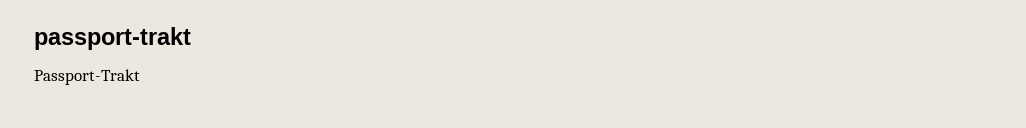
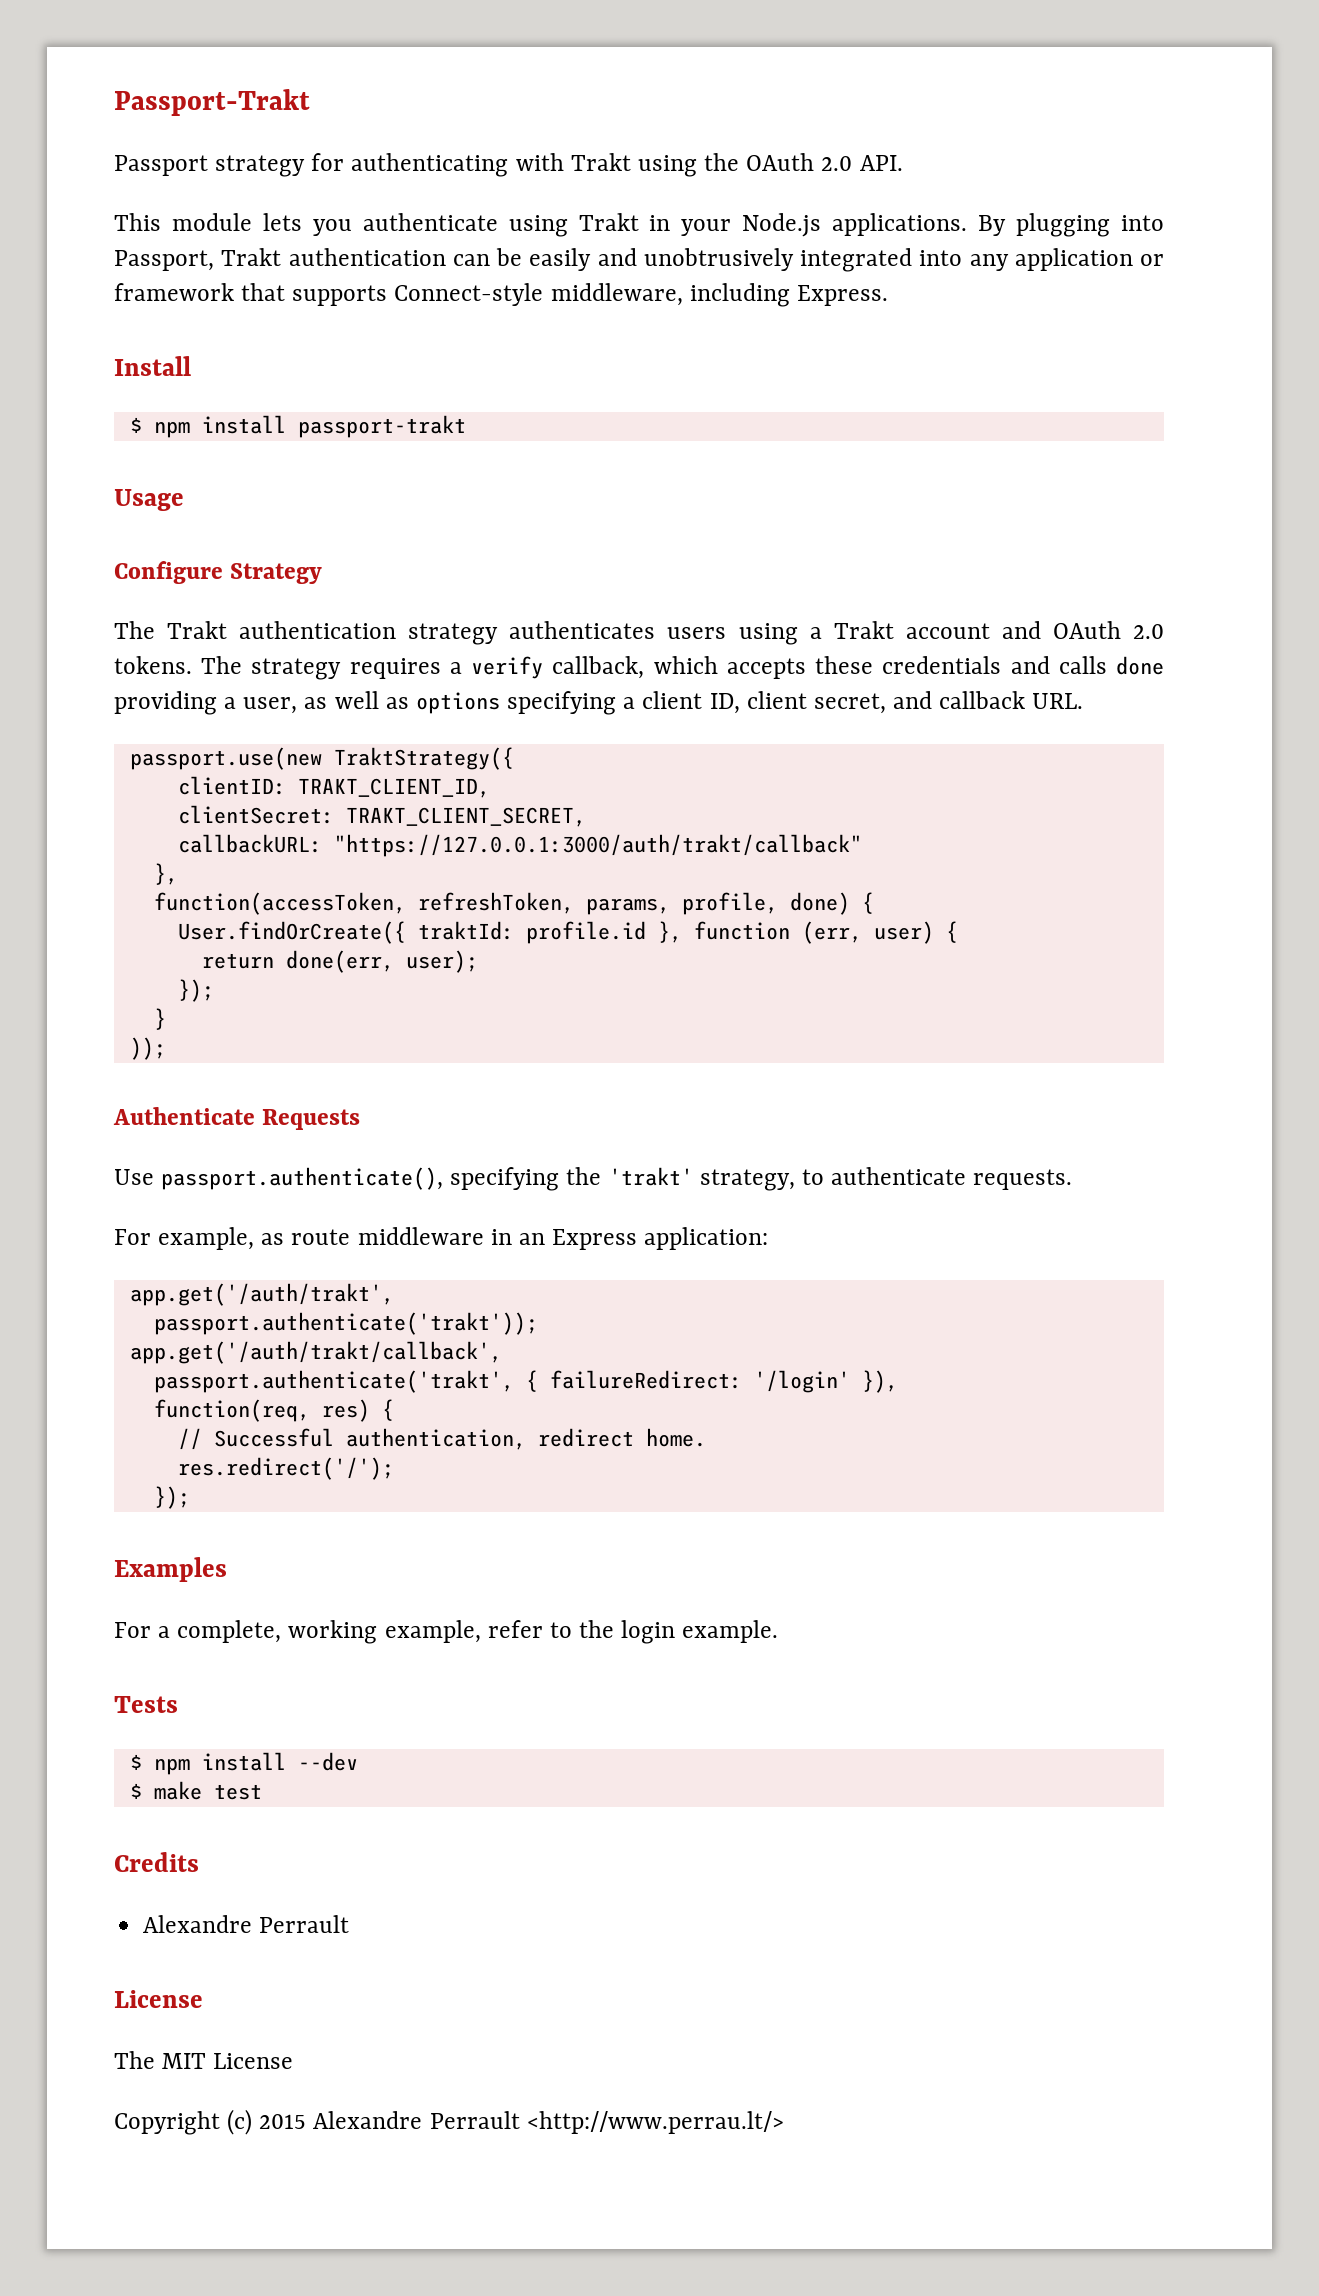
- passport-trakt
  Passport-Trakt
+ Passport strategy for authenticating with Trakt using the OAuth 2.0 API.
+ This module lets you authenticate using Trakt in your Node.js applications. By plugging into Passport, Trakt authentication can be easily and unobtrusively integrated into any application or framework that supports Connect-style middleware, including Express.
+ Install
+ $ npm install passport-trakt
+ Usage
+ Configure Strategy
+ The Trakt authentication strategy authenticates users using a Trakt account and OAuth 2.0 tokens. The strategy requires a verify callback, which accepts these credentials and calls done providing a user, as well as options specifying a client ID, client secret, and callback URL.
+ passport.use(new TraktStrategy({
+ clientID: TRAKT_CLIENT_ID,
+ clientSecret: TRAKT_CLIENT_SECRET,
+ callbackURL: "https://127.0.0.1:3000/auth/trakt/callback"
+ },
+ function(accessToken, refreshToken, params, profile, done) {
+ User.findOrCreate({ traktId: profile.id }, function (err, user) {
+ return done(err, user);
+ });
+ }
+ ));
+ Authenticate Requests
+ Use passport.authenticate(), specifying the 'trakt' strategy, to authenticate requests.
+ For example, as route middleware in an Express application:
+ app.get('/auth/trakt',
+ passport.authenticate('trakt'));
+ app.get('/auth/trakt/callback',
+ passport.authenticate('trakt', { failureRedirect: '/login' }),
+ function(req, res) {
+ // Successful authentication, redirect home.
+ res.redirect('/');
+ });
+ Examples
+ For a complete, working example, refer to the login example.
+ Tests
+ $ npm install --dev
+ $ make test
+ Credits
+ Alexandre Perrault
+ License
+ The MIT License
+ Copyright (c) 2015 Alexandre Perrault <http://www.perrau.lt/>

